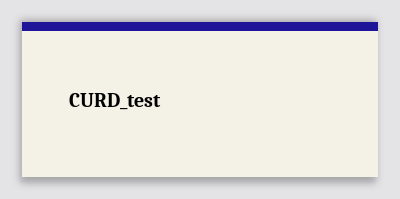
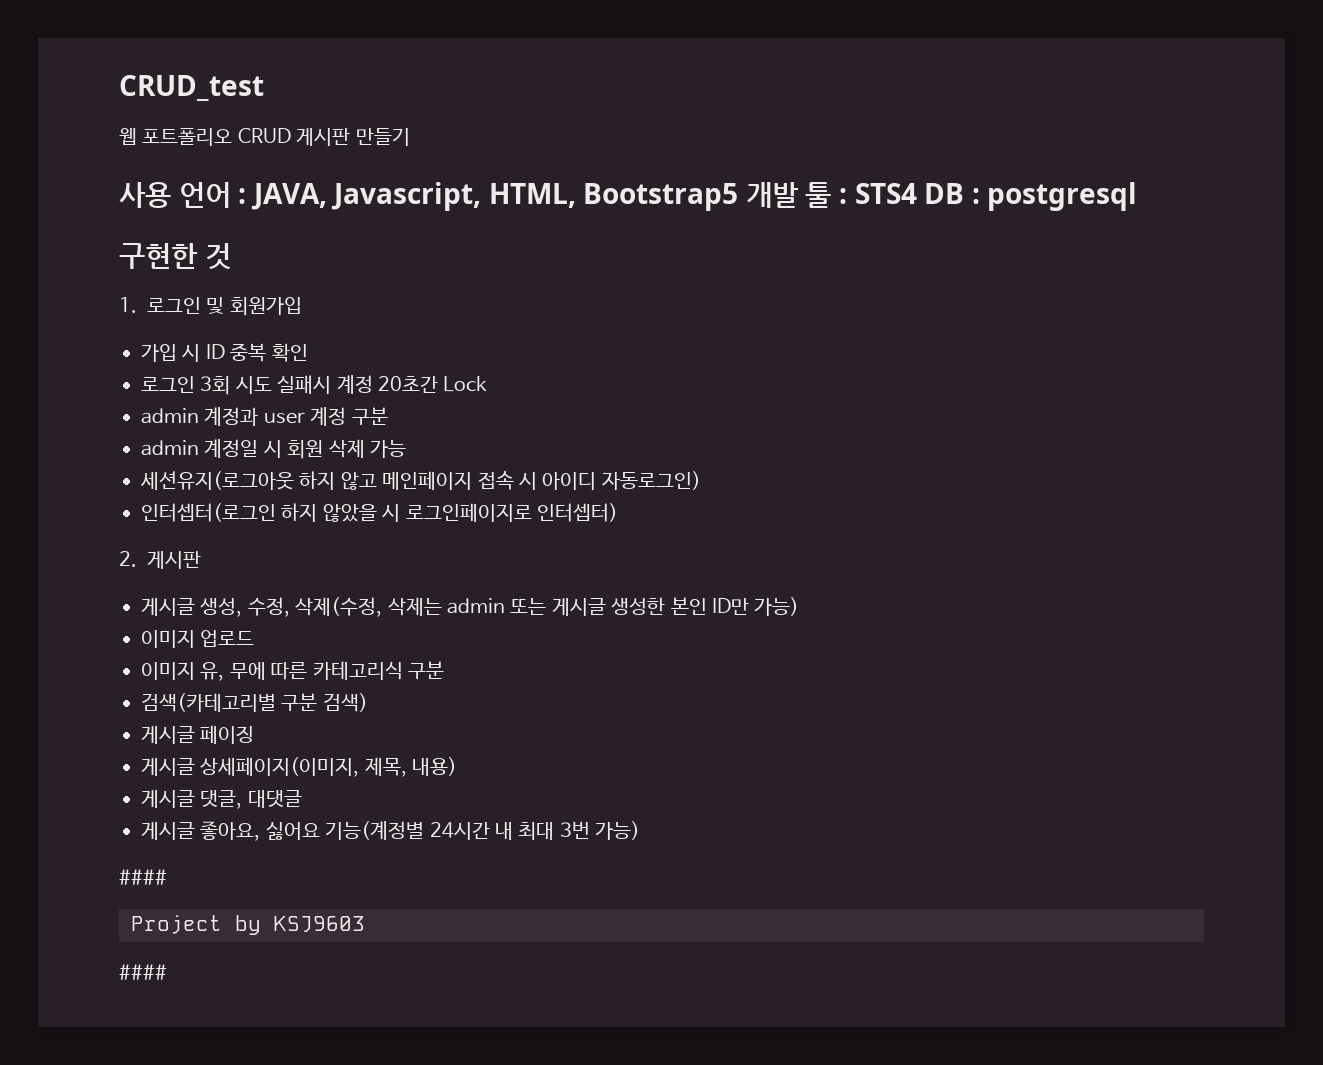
- CURD_test
+ CRUD_test
+ 웹 포트폴리오 CRUD 게시판 만들기
+ 사용 언어 : JAVA, Javascript, HTML, Bootstrap5 개발 툴 : STS4 DB : postgresql
+ 구현한 것
+ 1. 로그인 및 회원가입
+ 가입 시 ID 중복 확인
+ 로그인 3회 시도 실패시 계정 20초간 Lock
+ admin 계정과 user 계정 구분
+ admin 계정일 시 회원 삭제 가능
+ 세션유지(로그아웃 하지 않고 메인페이지 접속 시 아이디 자동로그인)
+ 인터셉터(로그인 하지 않았을 시 로그인페이지로 인터셉터)
+ 2. 게시판
+ 게시글 생성, 수정, 삭제(수정, 삭제는 admin 또는 게시글 생성한 본인 ID만 가능)
+ 이미지 업로드
+ 이미지 유, 무에 따른 카테고리식 구분
+ 검색(카테고리별 구분 검색)
+ 게시글 페이징
+ 게시글 상세페이지(이미지, 제목, 내용)
+ 게시글 댓글, 대댓글
+ 게시글 좋아요, 싫어요 기능(계정별 24시간 내 최대 3번 가능)
+ ####
+ Project by KSJ9603
+ ####

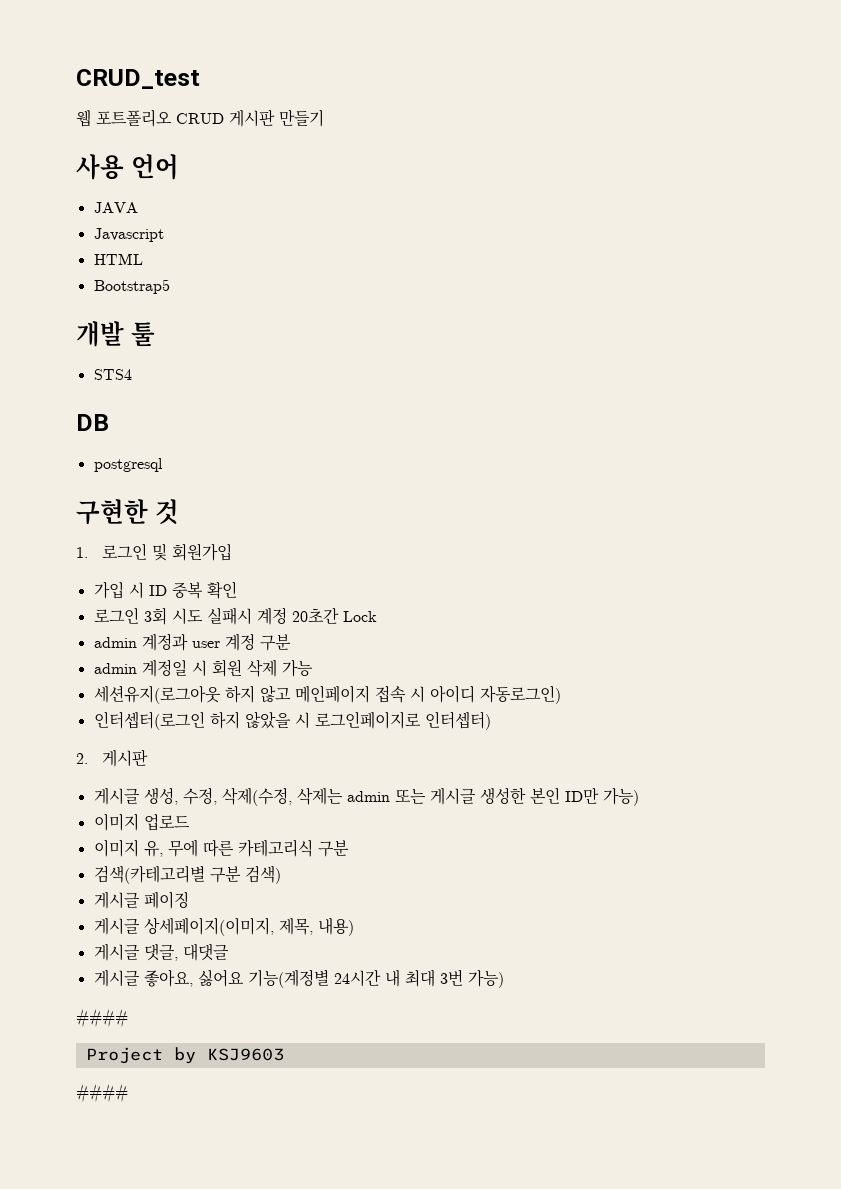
- 사용 언어 : JAVA, Javascript, HTML, Bootstrap5 개발 툴 : STS4 DB : postgresql
+ 사용 언어
+ JAVA
+ Javascript
+ HTML
+ Bootstrap5
+ 개발 툴
+ STS4
+ DB
+ postgresql

